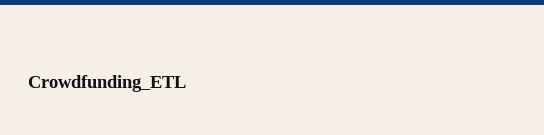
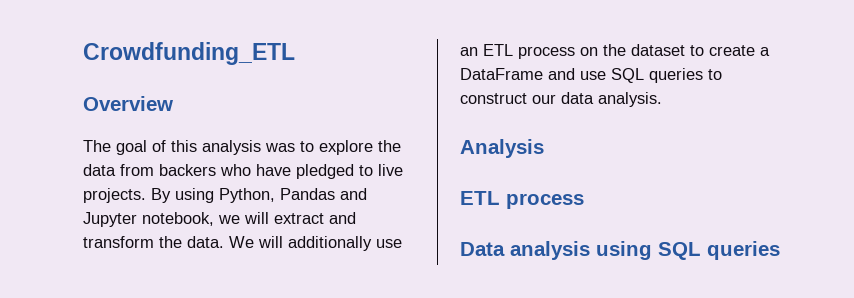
+ Overview
+ The goal of this analysis was to explore the data from backers who have pledged to live projects. By using Python, Pandas and Jupyter notebook, we will extract and transform the data. We will additionally use an ETL process on the dataset to create a DataFrame and use SQL queries to construct our data analysis.
+ Analysis
+ ETL process
+ Data analysis using SQL queries

